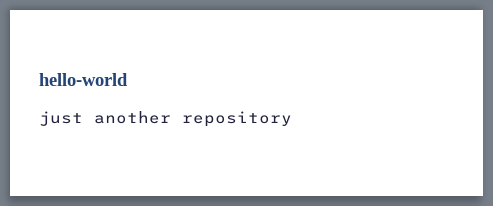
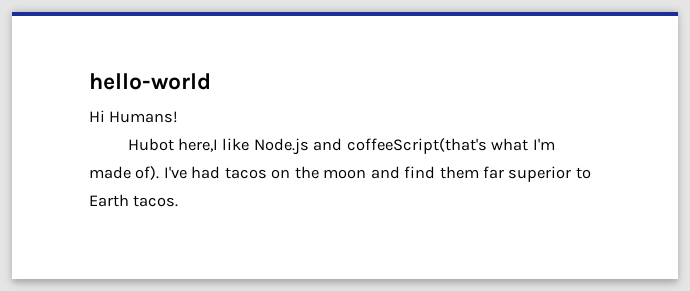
- just another repository
+ Hi Humans!
+ Hubot here,I like Node.js and coffeeScript(that's what I'm made of). I've had tacos on the moon and find them far superior to Earth tacos.

